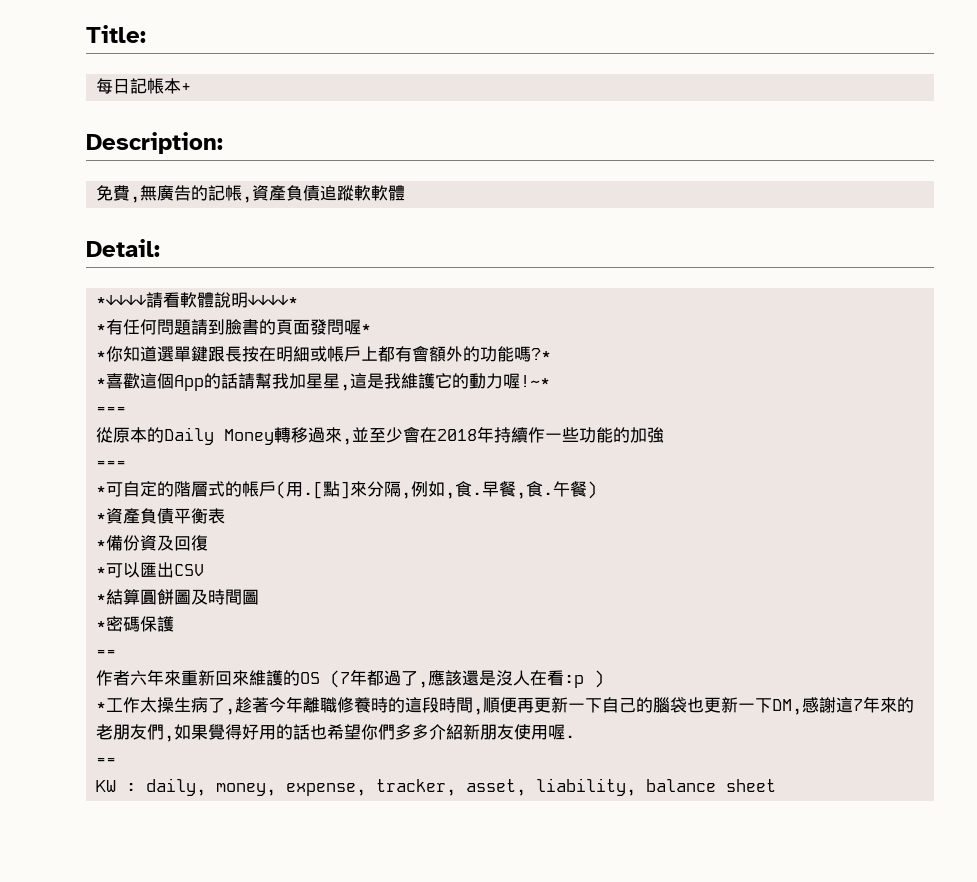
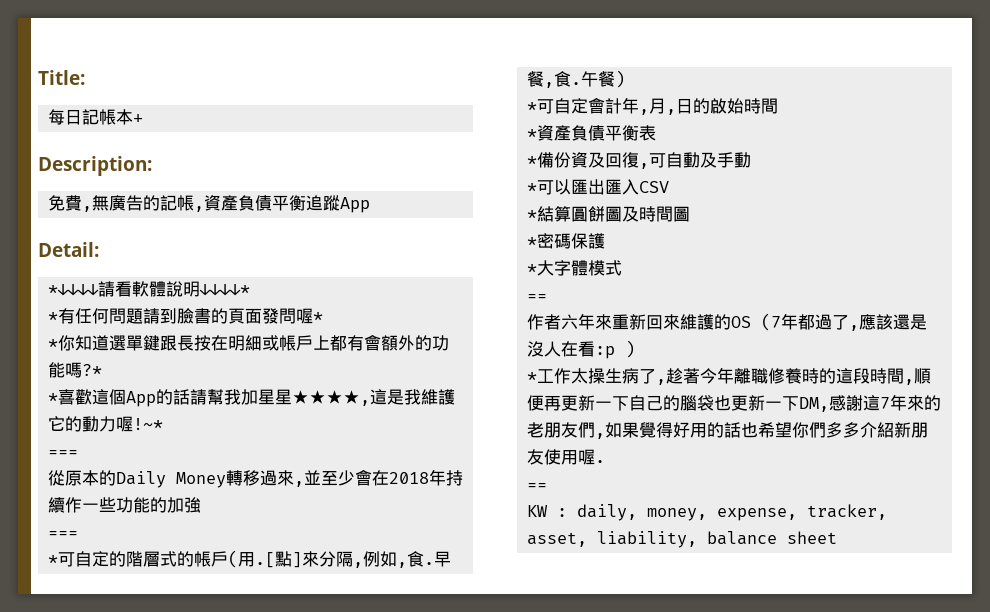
- 免費,無廣告的記帳,資產負債追蹤軟軟體
+ 免費,無廣告的記帳,資產負債平衡追蹤App
- *喜歡這個App的話請幫我加星星,這是我維護它的動力喔!~*
+ *喜歡這個App的話請幫我加星星★★★★,這是我維護它的動力喔!~*
+ *可自定會計年,月,日的啟始時間
- *備份資及回復
+ *備份資及回復,可自動及手動
- *可以匯出CSV
+ *可以匯出匯入CSV
+ *大字體模式

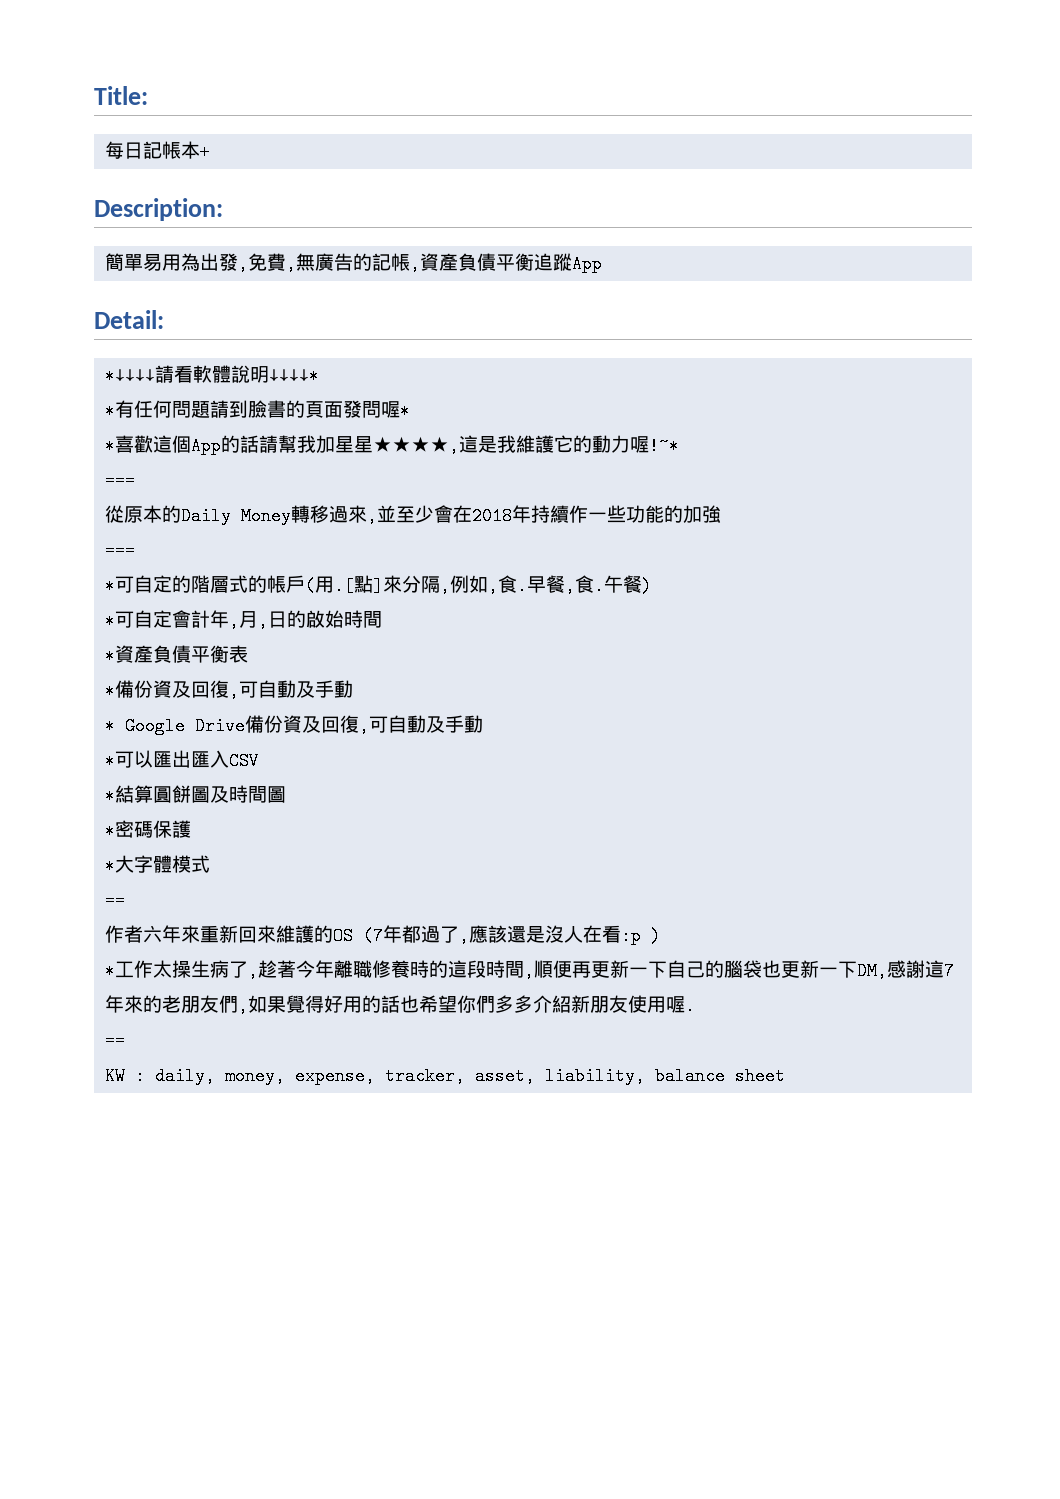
- 免費,無廣告的記帳,資產負債平衡追蹤App
+ 簡單易用為出發,免費,無廣告的記帳,資產負債平衡追蹤App
- *你知道選單鍵跟長按在明細或帳戶上都有會額外的功能嗎?*
+ * Google Drive備份資及回復,可自動及手動

